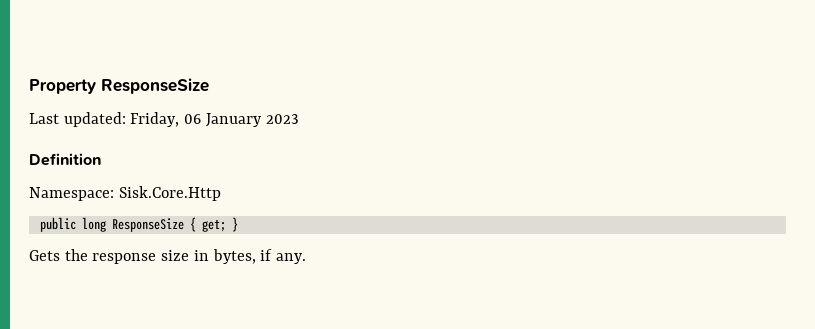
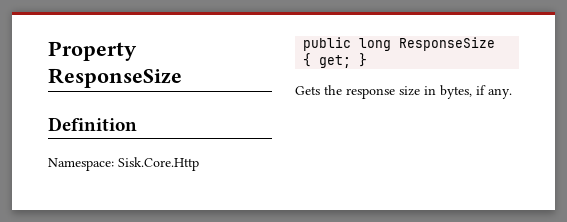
- Last updated: Friday, 06 January 2023

